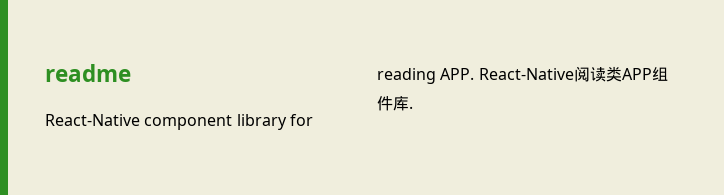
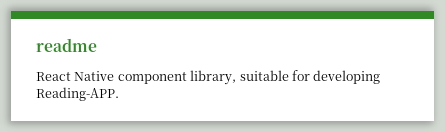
- React-Native component library for reading APP. React-Native阅读类APP组件库.
+ React Native component library, suitable for developing Reading-APP.

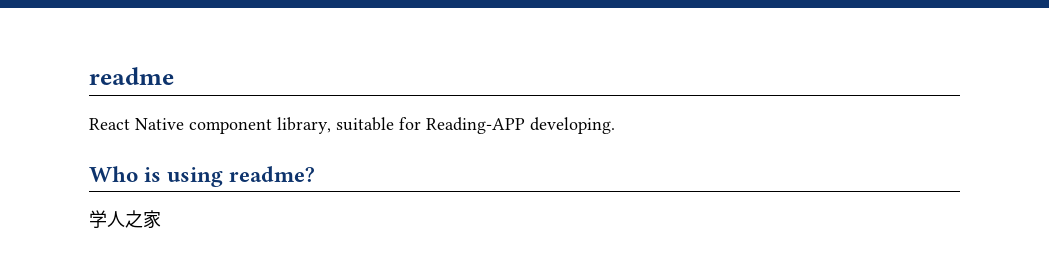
- React Native component library, suitable for developing Reading-APP.
+ React Native component library, suitable for Reading-APP developing.
+ Who is using readme?
+ 学人之家

